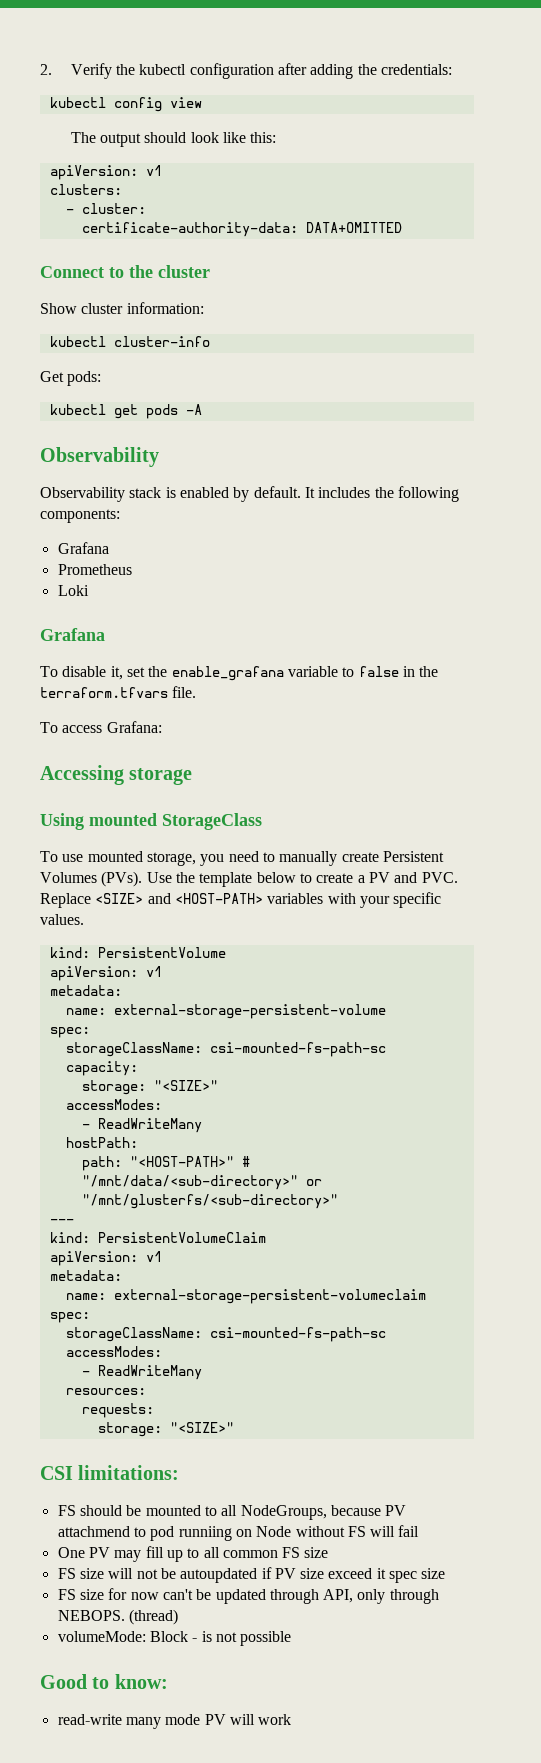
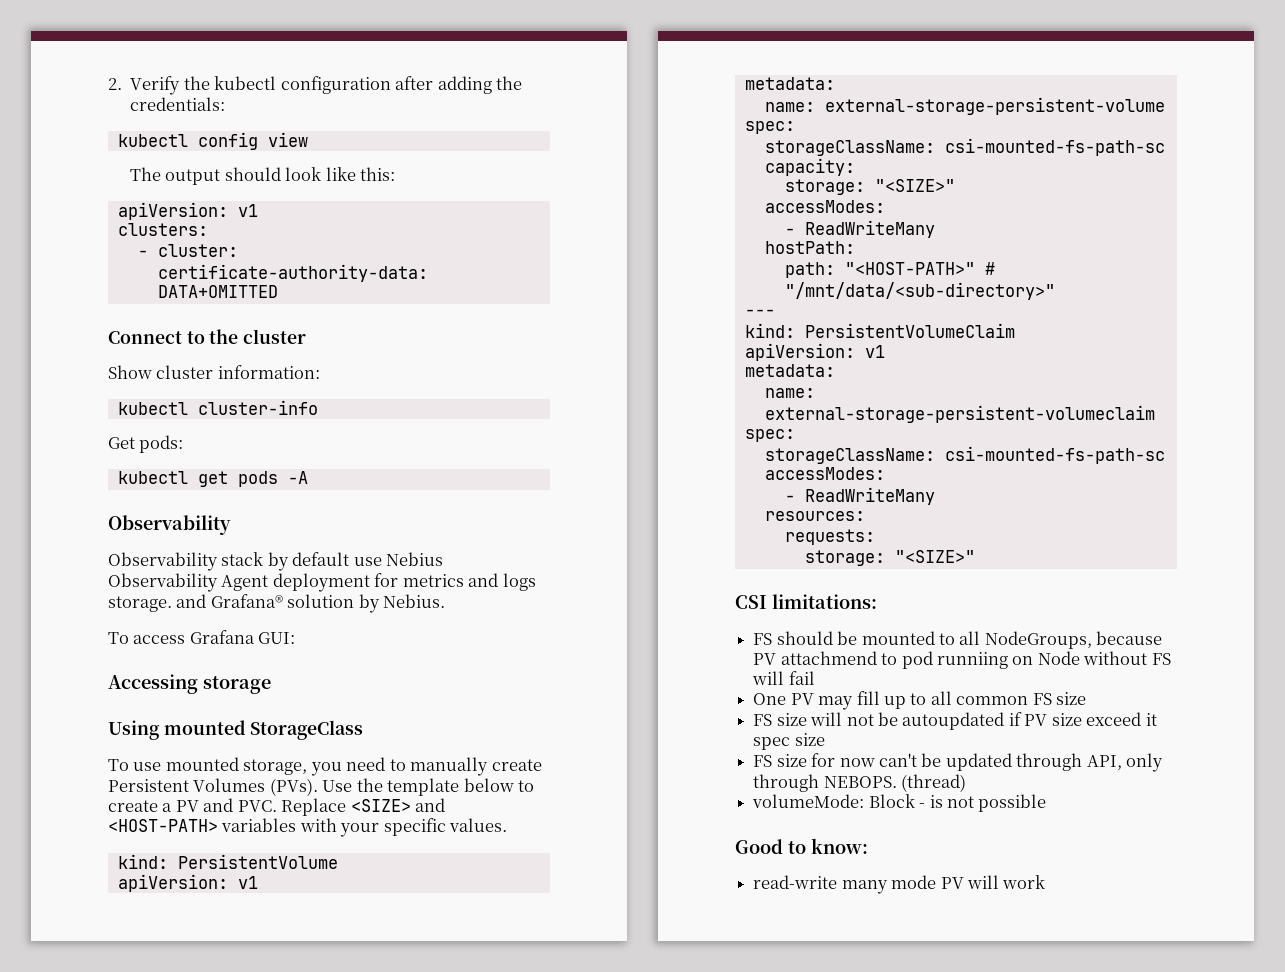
- Observability stack is enabled by default. It includes the following components:
- Grafana
- Prometheus
- Loki
- Grafana
- To disable it, set the enable_grafana variable to false in the terraform.tfvars file.
+ Observability stack by default use Nebius Observability Agent deployment for metrics and logs storage. and Grafana® solution by Nebius.
- To access Grafana:
+ To access Grafana GUI:
- path: "<HOST-PATH>" # "/mnt/data/<sub-directory>" or "/mnt/glusterfs/<sub-directory>"
+ path: "<HOST-PATH>" # "/mnt/data/<sub-directory>"

